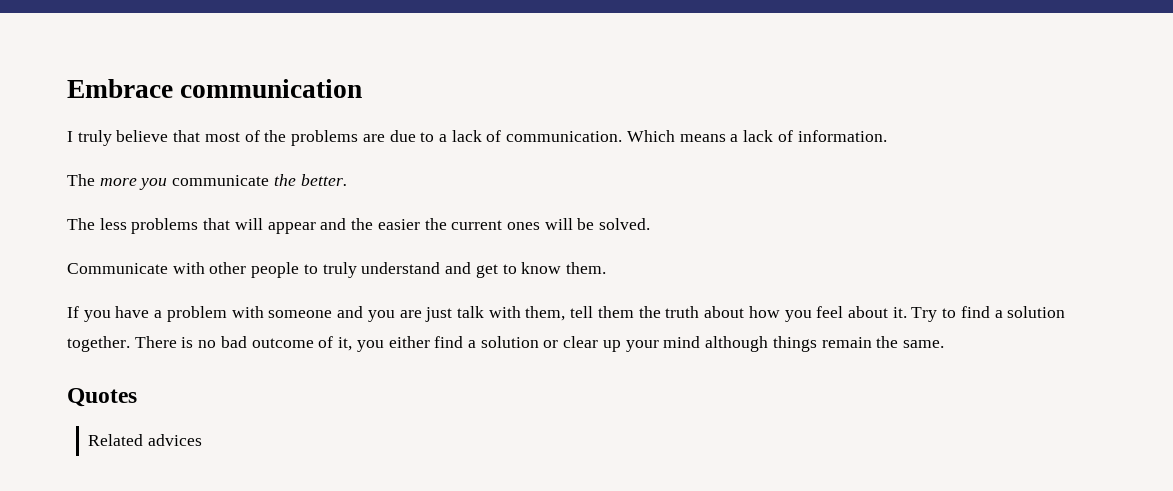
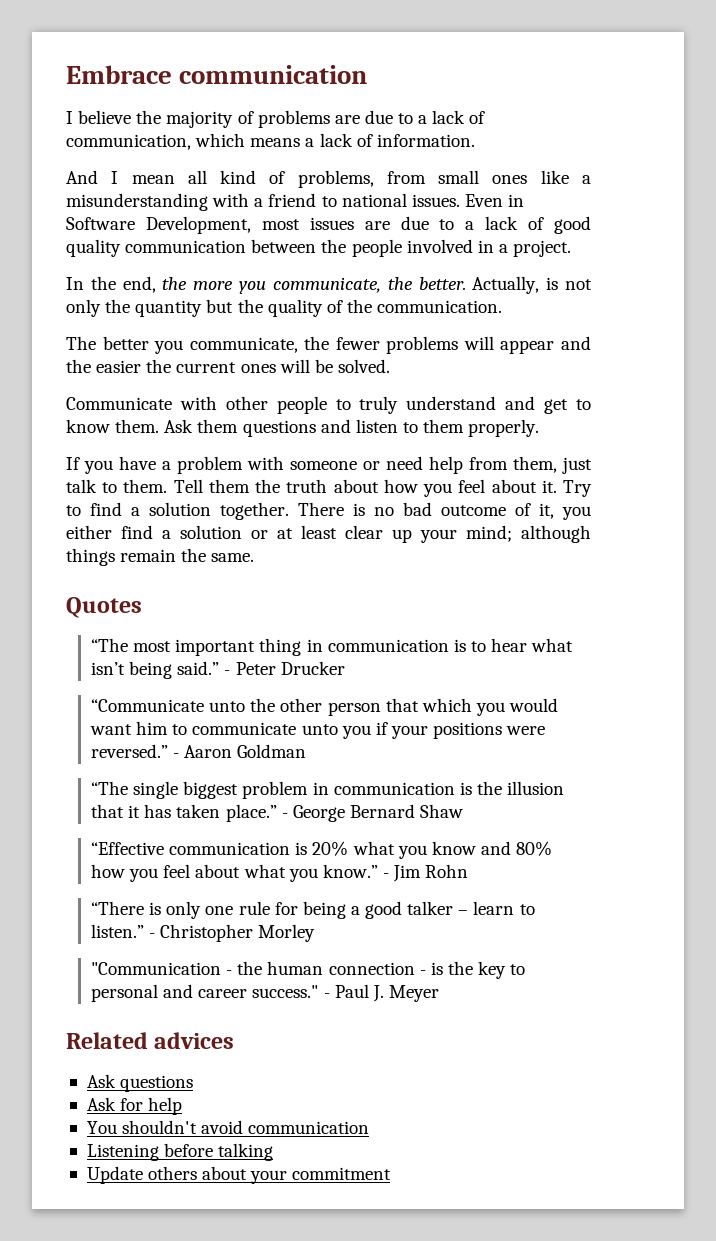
- I truly believe that most of the problems are due to a lack of communication. Which means a lack of information.
+ I believe the majority of problems are due to a lack of communication, which means a lack of information.
- The more you communicate the better.
- The less problems that will appear and the easier the current ones will be solved.
+ And I mean all kind of problems, from small ones like a misunderstanding with a friend to national issues. Even in Software Development, most issues are due to a lack of good quality communication between the people involved in a project.
+ In the end, the more you communicate, the better. Actually, is not only the quantity but the quality of the communication.
+ The better you communicate, the fewer problems will appear and the easier the current ones will be solved.
+ Ask them questions and listen to them properly.
- If you have a problem with someone and you are just talk with them, tell them the truth about how you feel about it.
+ If you have a problem with someone or need help from them, just talk to them. Tell them the truth about how you feel about it.
- There is no bad outcome of it, you either find a solution or clear up your mind although things remain the same.
+ There is no bad outcome of it, you either find a solution or at least clear up your mind; although things remain the same.
+ “The most important thing in communication is to hear what isn’t being said.” - Peter Drucker
+ “Communicate unto the other person that which you would want him to communicate unto you if your positions were reversed.” - Aaron Goldman
+ “The single biggest problem in communication is the illusion that it has taken place.” - George Bernard Shaw
+ “Effective communication is 20% what you know and 80% how you feel about what you know.” - Jim Rohn
+ “There is only one rule for being a good talker – learn to listen.” - Christopher Morley
+ "Communication - the human connection - is the key to personal and career success." - Paul J. Meyer
  Related advices
+ Ask questions
+ Ask for help
+ You shouldn't avoid communication
+ Listening before talking
+ Update others about your commitment

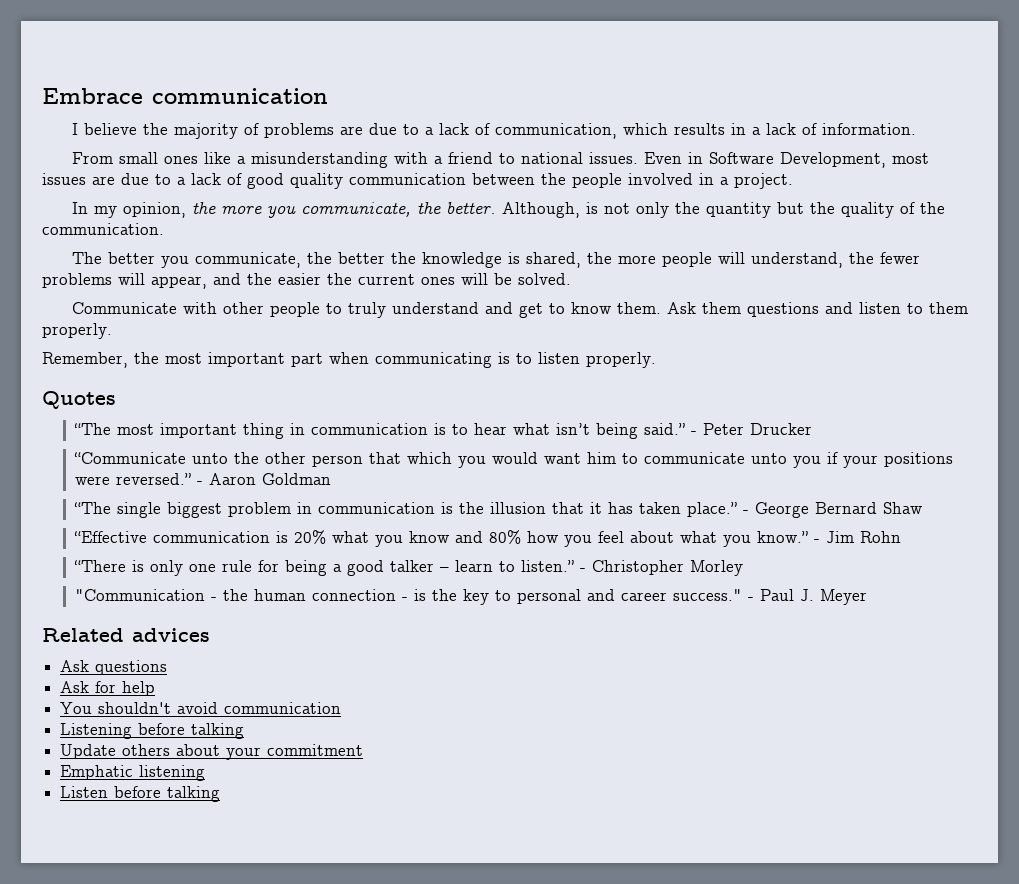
- I believe the majority of problems are due to a lack of communication, which means a lack of information.
+ I believe the majority of problems are due to a lack of communication, which results in a lack of information.
- And I mean all kind of problems, from small ones like a misunderstanding with a friend to national issues.
+ From small ones like a misunderstanding with a friend to national issues.
- In the end, the more you communicate, the better.
+ In my opinion, the more you communicate, the better.
- Actually, is not only the quantity but the quality of the communication.
+ Although, is not only the quantity but the quality of the communication.
- The better you communicate, the fewer problems will appear and the easier the current ones will be solved.
+ The better you communicate, the better the knowledge is shared, the more people will understand, the fewer problems will appear, and the easier the current ones will be solved.
- If you have a problem with someone or need help from them, just talk to them. Tell them the truth about how you feel about it. Try to find a solution together. There is no bad outcome of it, you either find a solution or at least clear up your mind; although things remain the same.
+ Remember, the most important part when communicating is to listen properly.
+ Emphatic listening
+ Listen before talking

